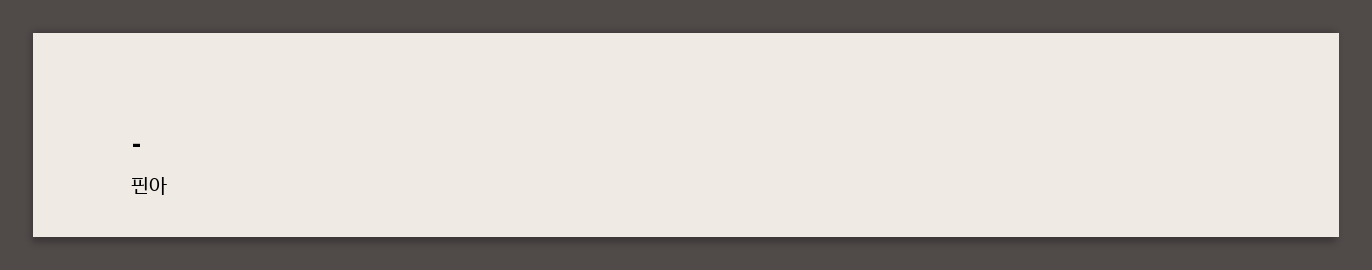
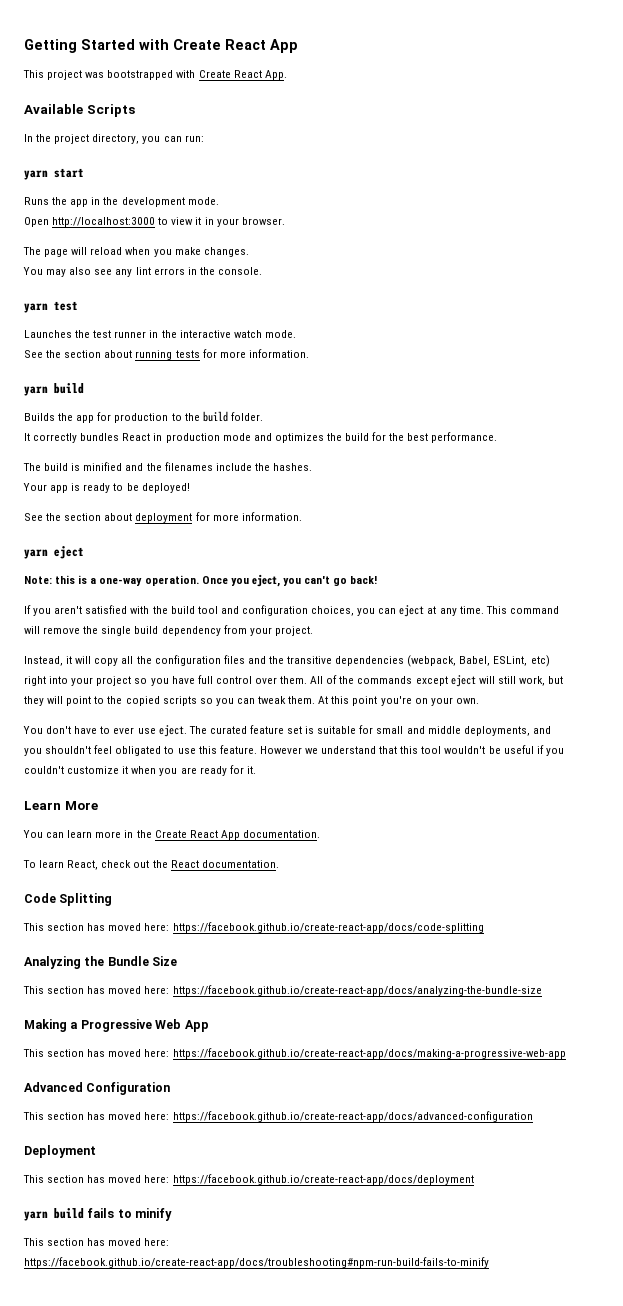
- -
- 핀아
+ Getting Started with Create React App
+ This project was bootstrapped with Create React App.
+ Available Scripts
+ In the project directory, you can run:
+ yarn start
+ Runs the app in the development mode.
+ Open http://localhost:3000 to view it in your browser.
+ The page will reload when you make changes.
+ You may also see any lint errors in the console.
+ yarn test
+ Launches the test runner in the interactive watch mode.
+ See the section about running tests for more information.
+ yarn build
+ Builds the app for production to the build folder.
+ It correctly bundles React in production mode and optimizes the build for the best performance.
+ The build is minified and the filenames include the hashes.
+ Your app is ready to be deployed!
+ See the section about deployment for more information.
+ yarn eject
+ Note: this is a one-way operation. Once you eject, you can't go back!
+ If you aren't satisfied with the build tool and configuration choices, you can eject at any time. This command will remove the single build dependency from your project.
+ Instead, it will copy all the configuration files and the transitive dependencies (webpack, Babel, ESLint, etc) right into your project so you have full control over them. All of the commands except eject will still work, but they will point to the copied scripts so you can tweak them. At this point you're on your own.
+ You don't have to ever use eject. The curated feature set is suitable for small and middle deployments, and you shouldn't feel obligated to use this feature. However we understand that this tool wouldn't be useful if you couldn't customize it when you are ready for it.
+ Learn More
+ You can learn more in the Create React App documentation.
+ To learn React, check out the React documentation.
+ Code Splitting
+ This section has moved here: https://facebook.github.io/create-react-app/docs/code-splitting
+ Analyzing the Bundle Size
+ This section has moved here: https://facebook.github.io/create-react-app/docs/analyzing-the-bundle-size
+ Making a Progressive Web App
+ This section has moved here: https://facebook.github.io/create-react-app/docs/making-a-progressive-web-app
+ Advanced Configuration
+ This section has moved here: https://facebook.github.io/create-react-app/docs/advanced-configuration
+ Deployment
+ This section has moved here: https://facebook.github.io/create-react-app/docs/deployment
+ yarn build fails to minify
+ This section has moved here: https://facebook.github.io/create-react-app/docs/troubleshooting#npm-run-build-fails-to-minify

